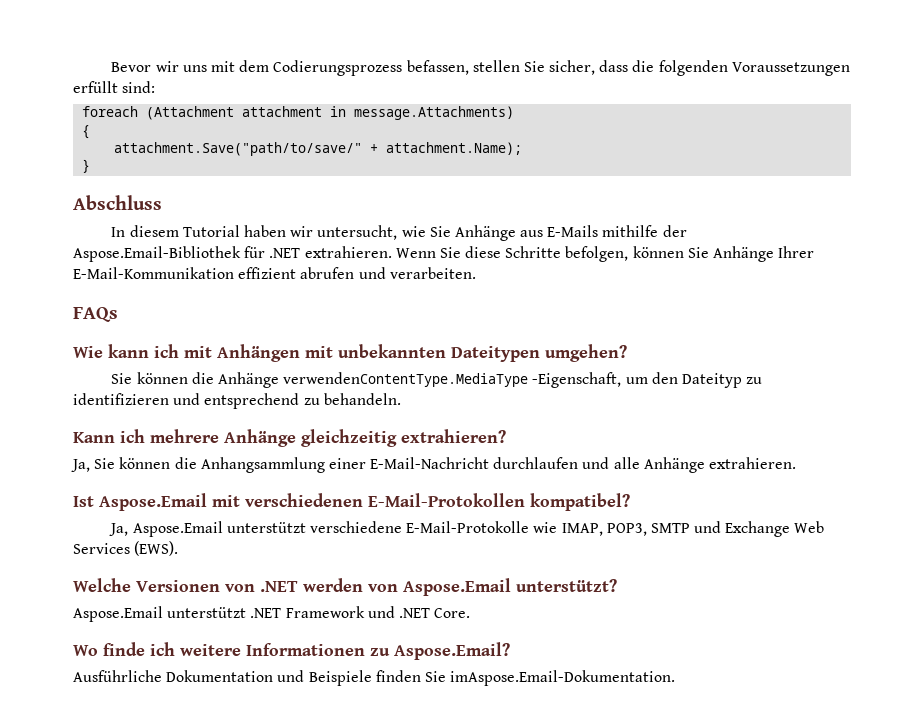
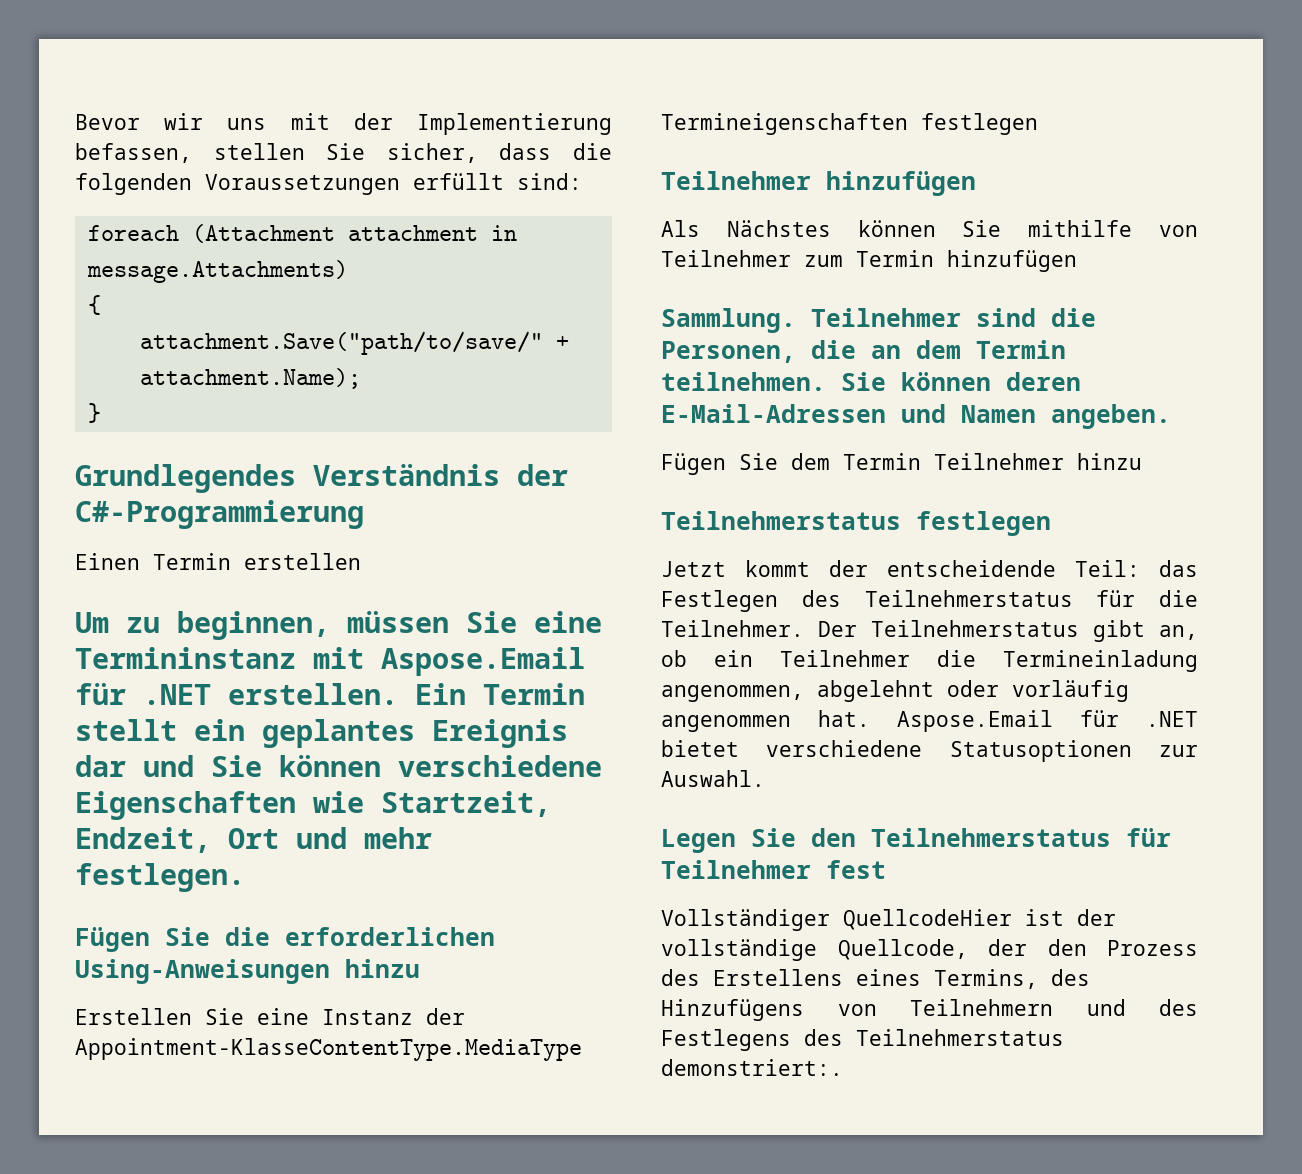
- Bevor wir uns mit dem Codierungsprozess befassen, stellen Sie sicher, dass die folgenden Voraussetzungen erfüllt sind:
+ Bevor wir uns mit der Implementierung befassen, stellen Sie sicher, dass die folgenden Voraussetzungen erfüllt sind:
- Abschluss
- In diesem Tutorial haben wir untersucht, wie Sie Anhänge aus E-Mails mithilfe der Aspose.Email-Bibliothek für .NET extrahieren. Wenn Sie diese Schritte befolgen, können Sie Anhänge Ihrer E-Mail-Kommunikation effizient abrufen und verarbeiten.
- FAQs
- Wie kann ich mit Anhängen mit unbekannten Dateitypen umgehen?
- Sie können die Anhänge verwendenContentType.MediaType -Eigenschaft, um den Dateityp zu identifizieren und entsprechend zu behandeln.
- Kann ich mehrere Anhänge gleichzeitig extrahieren?
- Ja, Sie können die Anhangsammlung einer E-Mail-Nachricht durchlaufen und alle Anhänge extrahieren.
- Ist Aspose.Email mit verschiedenen E-Mail-Protokollen kompatibel?
- Ja, Aspose.Email unterstützt verschiedene E-Mail-Protokolle wie IMAP, POP3, SMTP und Exchange Web Services (EWS).
- Welche Versionen von .NET werden von Aspose.Email unterstützt?
- Aspose.Email unterstützt .NET Framework und .NET Core.
- Wo finde ich weitere Informationen zu Aspose.Email?
- Ausführliche Dokumentation und Beispiele finden Sie imAspose.Email-Dokumentation.
+ Grundlegendes Verständnis der C#-Programmierung
+ Einen Termin erstellen
+ Um zu beginnen, müssen Sie eine Termininstanz mit Aspose.Email für .NET erstellen. Ein Termin stellt ein geplantes Ereignis dar und Sie können verschiedene Eigenschaften wie Startzeit, Endzeit, Ort und mehr festlegen.
+ Fügen Sie die erforderlichen Using-Anweisungen hinzu
+ Erstellen Sie eine Instanz der Appointment-KlasseContentType.MediaType Termineigenschaften festlegen
+ Teilnehmer hinzufügen
+ Als Nächstes können Sie mithilfe von Teilnehmer zum Termin hinzufügen
+ Sammlung. Teilnehmer sind die Personen, die an dem Termin teilnehmen. Sie können deren E-Mail-Adressen und Namen angeben.
+ Fügen Sie dem Termin Teilnehmer hinzu
+ Teilnehmerstatus festlegen
+ Jetzt kommt der entscheidende Teil: das Festlegen des Teilnehmerstatus für die Teilnehmer. Der Teilnehmerstatus gibt an, ob ein Teilnehmer die Termineinladung angenommen, abgelehnt oder vorläufig angenommen hat. Aspose.Email für .NET bietet verschiedene Statusoptionen zur Auswahl.
+ Legen Sie den Teilnehmerstatus für Teilnehmer fest
+ Vollständiger QuellcodeHier ist der vollständige Quellcode, der den Prozess des Erstellens eines Termins, des Hinzufügens von Teilnehmern und des Festlegens des Teilnehmerstatus demonstriert:.

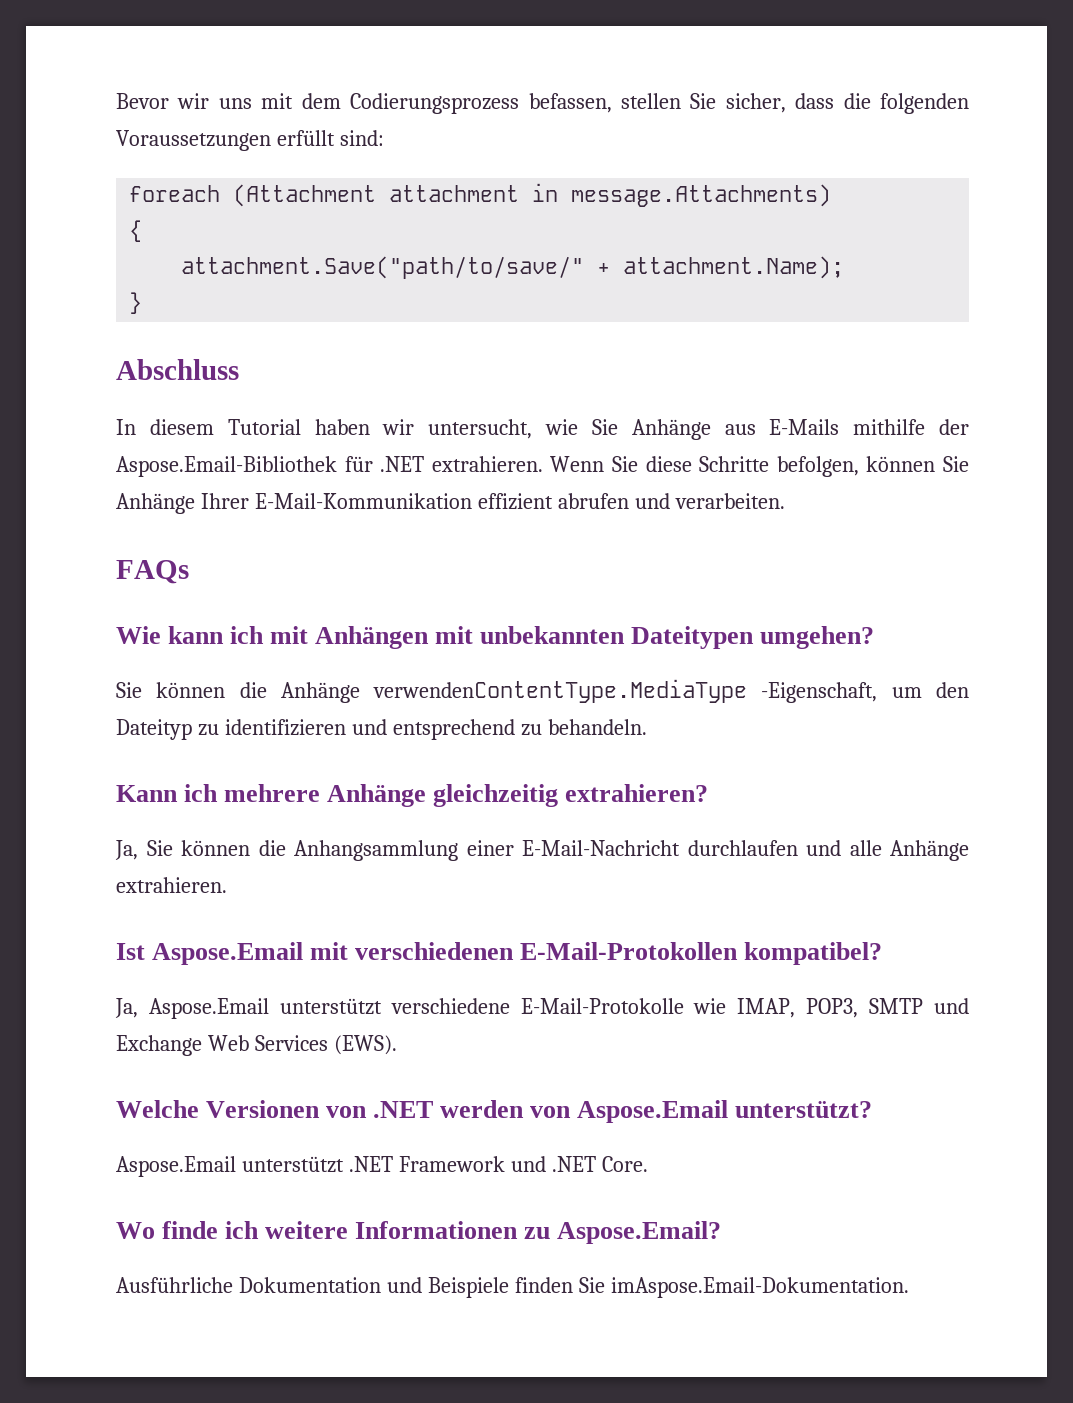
- Bevor wir uns mit der Implementierung befassen, stellen Sie sicher, dass die folgenden Voraussetzungen erfüllt sind:
+ Bevor wir uns mit dem Codierungsprozess befassen, stellen Sie sicher, dass die folgenden Voraussetzungen erfüllt sind:
- Grundlegendes Verständnis der C#-Programmierung
- Einen Termin erstellen
- Um zu beginnen, müssen Sie eine Termininstanz mit Aspose.Email für .NET erstellen. Ein Termin stellt ein geplantes Ereignis dar und Sie können verschiedene Eigenschaften wie Startzeit, Endzeit, Ort und mehr festlegen.
- Fügen Sie die erforderlichen Using-Anweisungen hinzu
- Erstellen Sie eine Instanz der Appointment-KlasseContentType.MediaType Termineigenschaften festlegen
- Teilnehmer hinzufügen
- Als Nächstes können Sie mithilfe von Teilnehmer zum Termin hinzufügen
- Sammlung. Teilnehmer sind die Personen, die an dem Termin teilnehmen. Sie können deren E-Mail-Adressen und Namen angeben.
- Fügen Sie dem Termin Teilnehmer hinzu
- Teilnehmerstatus festlegen
- Jetzt kommt der entscheidende Teil: das Festlegen des Teilnehmerstatus für die Teilnehmer. Der Teilnehmerstatus gibt an, ob ein Teilnehmer die Termineinladung angenommen, abgelehnt oder vorläufig angenommen hat. Aspose.Email für .NET bietet verschiedene Statusoptionen zur Auswahl.
- Legen Sie den Teilnehmerstatus für Teilnehmer fest
- Vollständiger QuellcodeHier ist der vollständige Quellcode, der den Prozess des Erstellens eines Termins, des Hinzufügens von Teilnehmern und des Festlegens des Teilnehmerstatus demonstriert:.
+ Abschluss
+ In diesem Tutorial haben wir untersucht, wie Sie Anhänge aus E-Mails mithilfe der Aspose.Email-Bibliothek für .NET extrahieren. Wenn Sie diese Schritte befolgen, können Sie Anhänge Ihrer E-Mail-Kommunikation effizient abrufen und verarbeiten.
+ FAQs
+ Wie kann ich mit Anhängen mit unbekannten Dateitypen umgehen?
+ Sie können die Anhänge verwendenContentType.MediaType -Eigenschaft, um den Dateityp zu identifizieren und entsprechend zu behandeln.
+ Kann ich mehrere Anhänge gleichzeitig extrahieren?
+ Ja, Sie können die Anhangsammlung einer E-Mail-Nachricht durchlaufen und alle Anhänge extrahieren.
+ Ist Aspose.Email mit verschiedenen E-Mail-Protokollen kompatibel?
+ Ja, Aspose.Email unterstützt verschiedene E-Mail-Protokolle wie IMAP, POP3, SMTP und Exchange Web Services (EWS).
+ Welche Versionen von .NET werden von Aspose.Email unterstützt?
+ Aspose.Email unterstützt .NET Framework und .NET Core.
+ Wo finde ich weitere Informationen zu Aspose.Email?
+ Ausführliche Dokumentation und Beispiele finden Sie imAspose.Email-Dokumentation.

